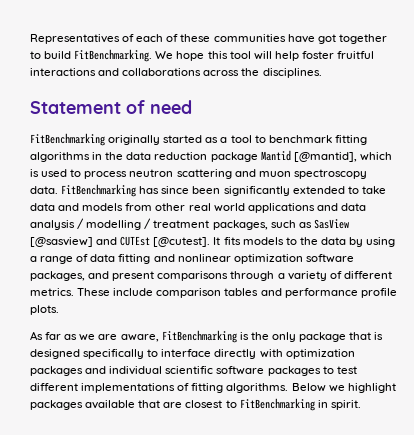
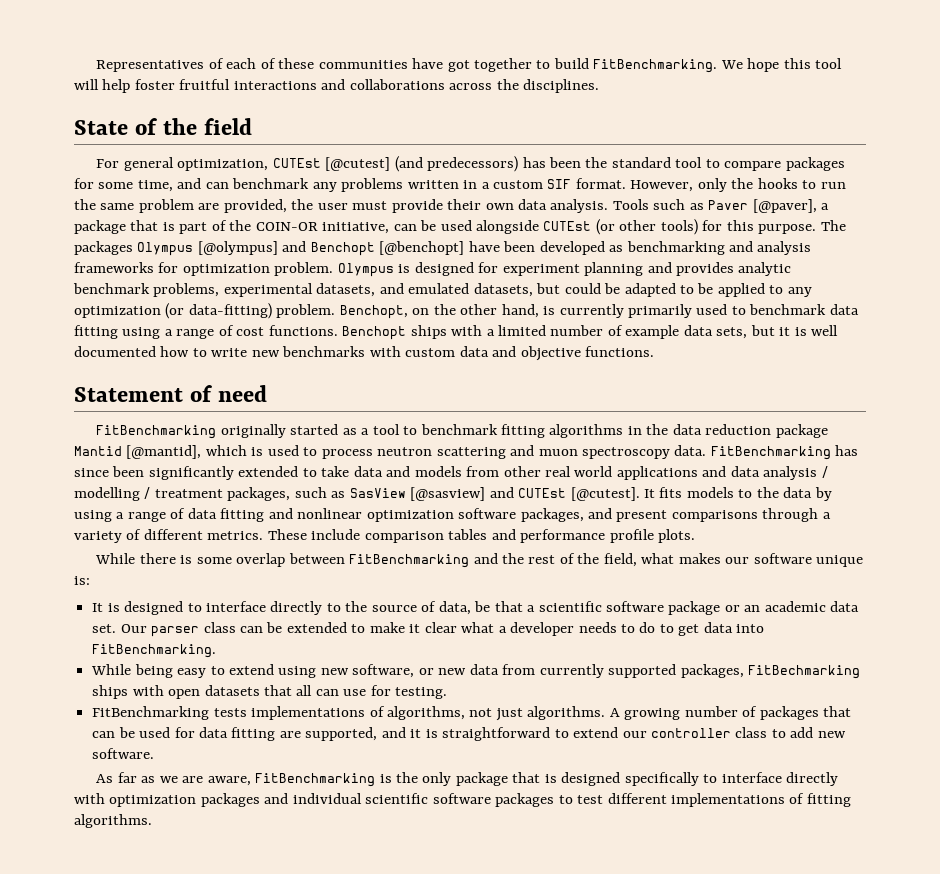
+ State of the field
+ For general optimization, CUTEst [@cutest] (and predecessors) has been the standard tool to compare packages for some time, and can benchmark any problems written in a custom SIF format. However, only the hooks to run the same problem are provided, the user must provide their own data analysis. Tools such as Paver [@paver], a package that is part of the COIN-OR initiative, can be used alongside CUTEst (or other tools) for this purpose. The packages Olympus [@olympus] and Benchopt [@benchopt] have been developed as benchmarking and analysis frameworks for optimization problem. Olympus is designed for experiment planning and provides analytic benchmark problems, experimental datasets, and emulated datasets, but could be adapted to be applied to any optimization (or data-fitting) problem. Benchopt, on the other hand, is currently primarily used to benchmark data fitting using a range of cost functions. Benchopt ships with a limited number of example data sets, but it is well documented how to write new benchmarks with custom data and objective functions.
+ While there is some overlap between FitBenchmarking and the rest of the field, what makes our software unique is:
+ It is designed to interface directly to the source of data, be that a scientific software package or an academic data set. Our parser class can be extended to make it clear what a developer needs to do to get data into FitBenchmarking.
+ While being easy to extend using new software, or new data from currently supported packages, FitBechmarking ships with open datasets that all can use for testing.
+ FitBenchmarking tests implementations of algorithms, not just algorithms. A growing number of packages that can be used for data fitting are supported, and it is straightforward to extend our controller class to add new software.
- Below we highlight packages available that are closest to FitBenchmarking in spirit.

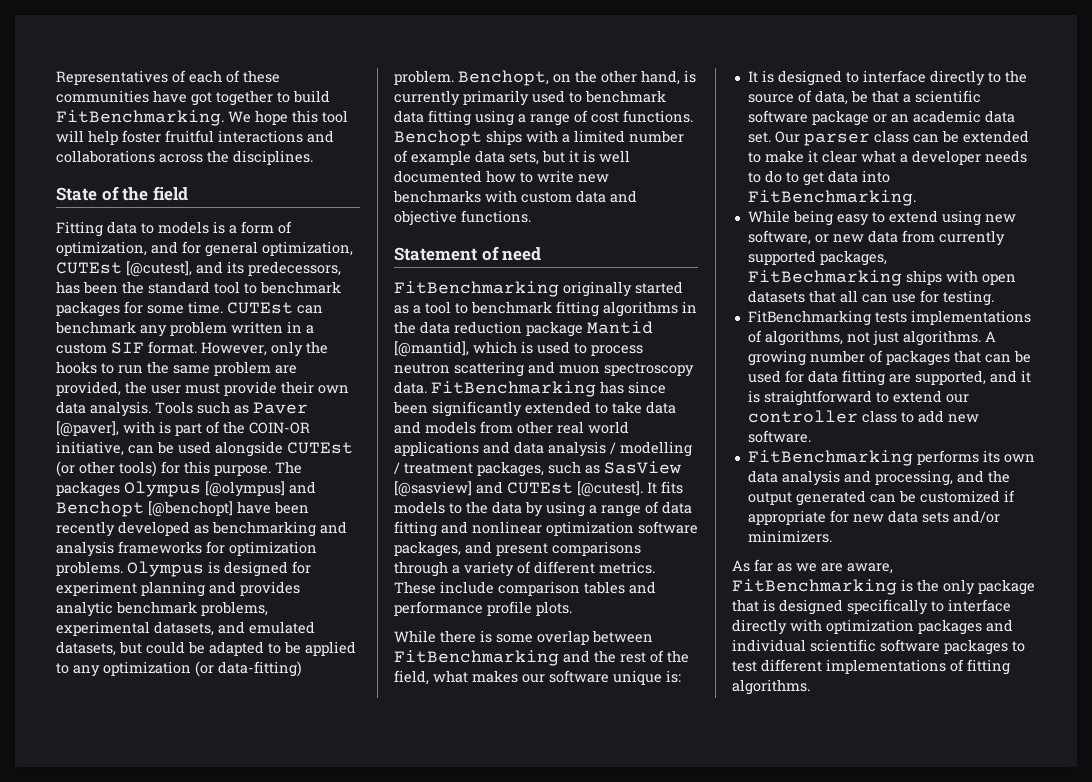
- For general optimization, CUTEst [@cutest] (and predecessors) has been the standard tool to compare packages for some time, and can benchmark any problems written in a custom SIF format.
+ Fitting data to models is a form of optimization, and for general optimization, CUTEst [@cutest], and its predecessors, has been the standard tool to benchmark packages for some time. CUTEst can benchmark any problem written in a custom SIF format.
- Tools such as Paver [@paver], a package that is part of the COIN-OR initiative, can be used alongside CUTEst (or other tools) for this purpose.
+ Tools such as Paver [@paver], with is part of the COIN-OR initiative, can be used alongside CUTEst (or other tools) for this purpose.
- The packages Olympus [@olympus] and Benchopt [@benchopt] have been developed as benchmarking and analysis frameworks for optimization problem.
+ The packages Olympus [@olympus] and Benchopt [@benchopt] have been recently developed as benchmarking and analysis frameworks for optimization problems.
+ FitBenchmarking performs its own data analysis and processing, and the output generated can be customized if appropriate for new data sets and/or minimizers.

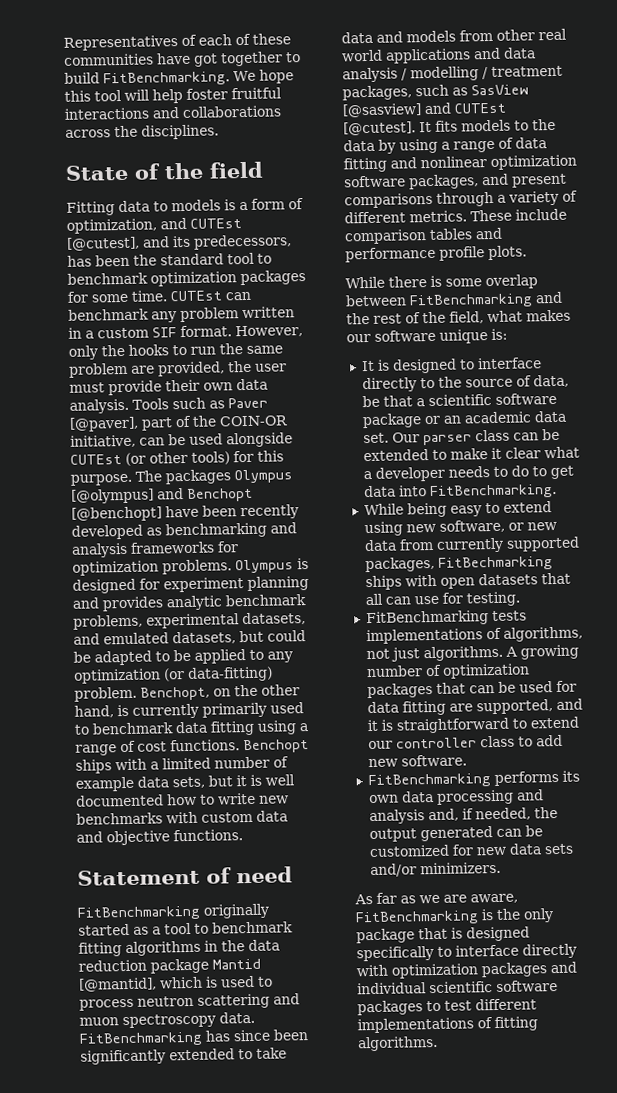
- Fitting data to models is a form of optimization, and for general optimization, CUTEst [@cutest], and its predecessors, has been the standard tool to benchmark packages for some time.
+ Fitting data to models is a form of optimization, and CUTEst [@cutest], and its predecessors, has been the standard tool to benchmark optimization packages for some time.
- Tools such as Paver [@paver], with is part of the COIN-OR initiative, can be used alongside CUTEst (or other tools) for this purpose.
+ Tools such as Paver [@paver], part of the COIN-OR initiative, can be used alongside CUTEst (or other tools) for this purpose.
- A growing number of packages that can be used for data fitting are supported, and it is straightforward to extend our controller class to add new software.
+ A growing number of optimization packages that can be used for data fitting are supported, and it is straightforward to extend our controller class to add new software.
- FitBenchmarking performs its own data analysis and processing, and the output generated can be customized if appropriate for new data sets and/or minimizers.
+ FitBenchmarking performs its own data processing and analysis and, if needed, the output generated can be customized for new data sets and/or minimizers.

